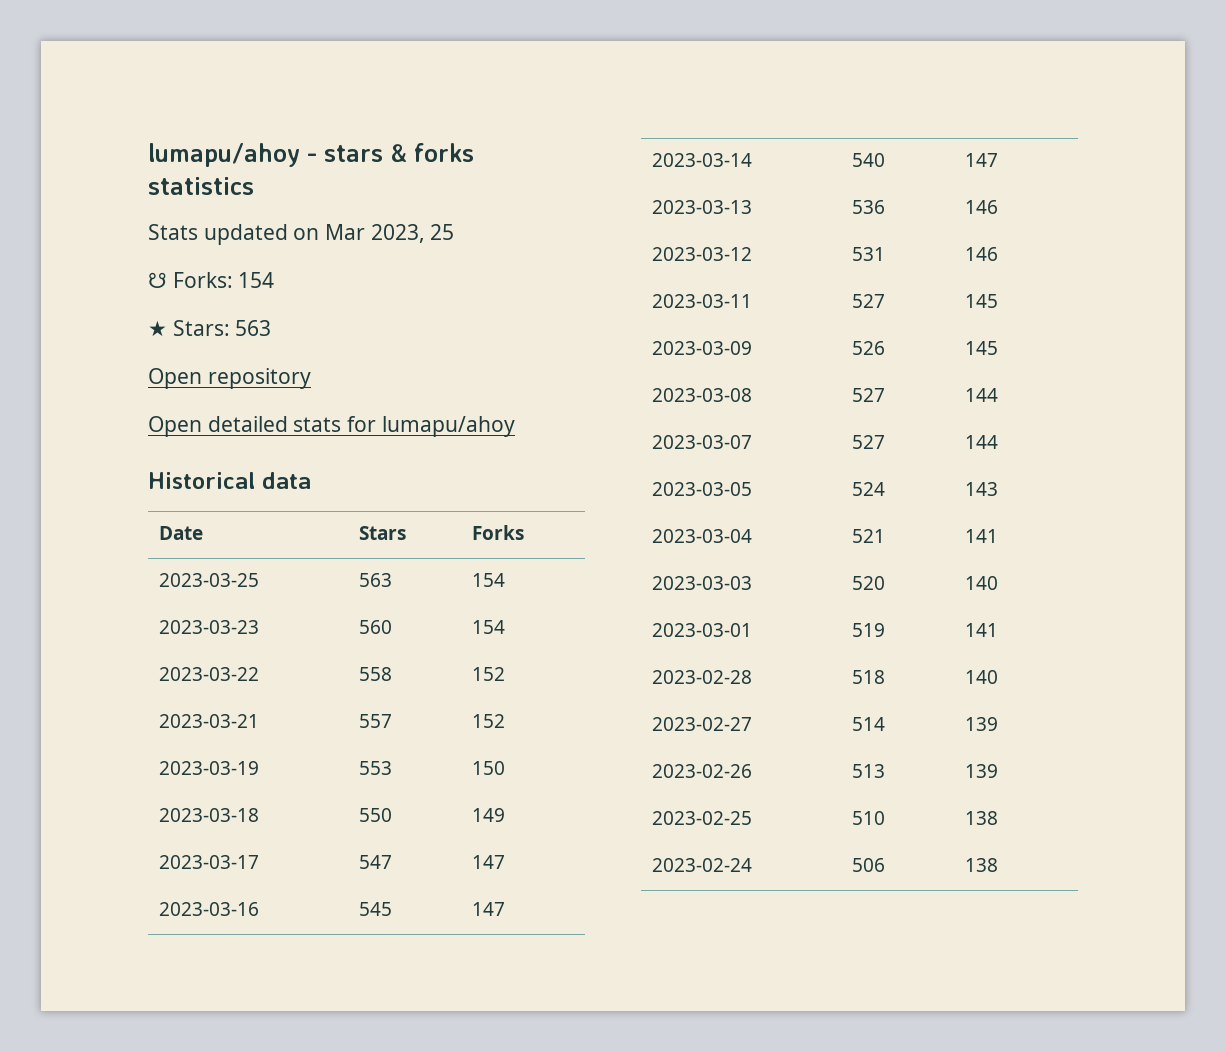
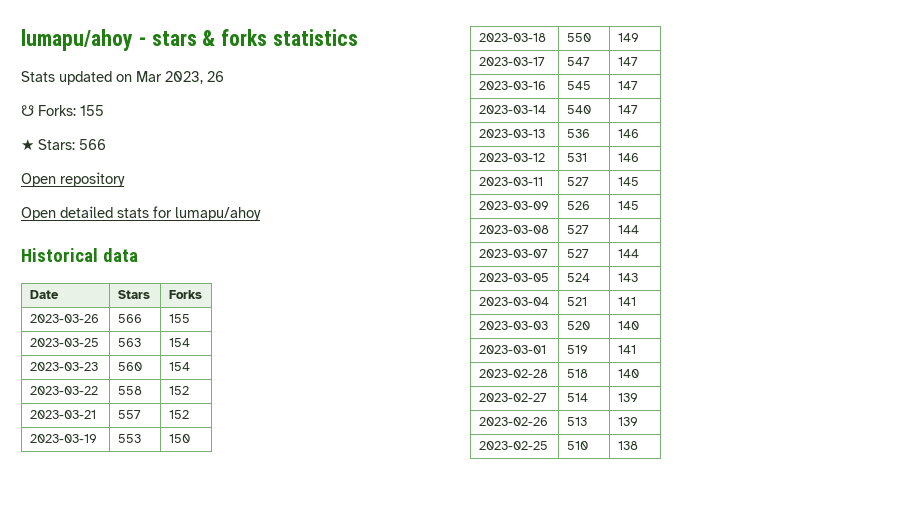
- Stats updated on Mar 2023, 25
+ Stats updated on Mar 2023, 26
- ☋ Forks: 154
+ ☋ Forks: 155
- ★ Stars: 563
+ ★ Stars: 566
+ 2023-03-26 | 566 | 155
- 2023-02-24 | 506 | 138

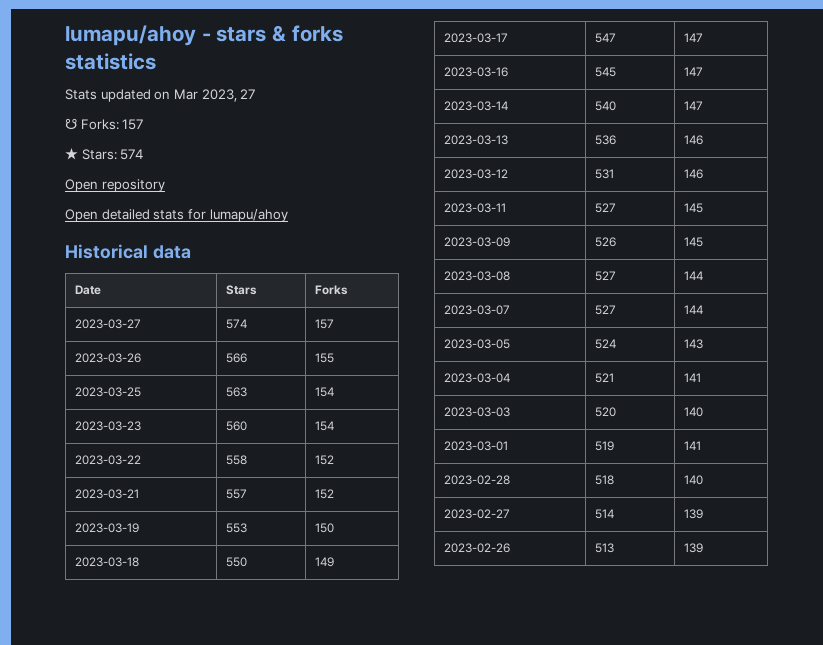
- Stats updated on Mar 2023, 26
+ Stats updated on Mar 2023, 27
- ☋ Forks: 155
+ ☋ Forks: 157
- ★ Stars: 566
+ ★ Stars: 574
+ 2023-03-27 | 574 | 157
- 2023-02-25 | 510 | 138

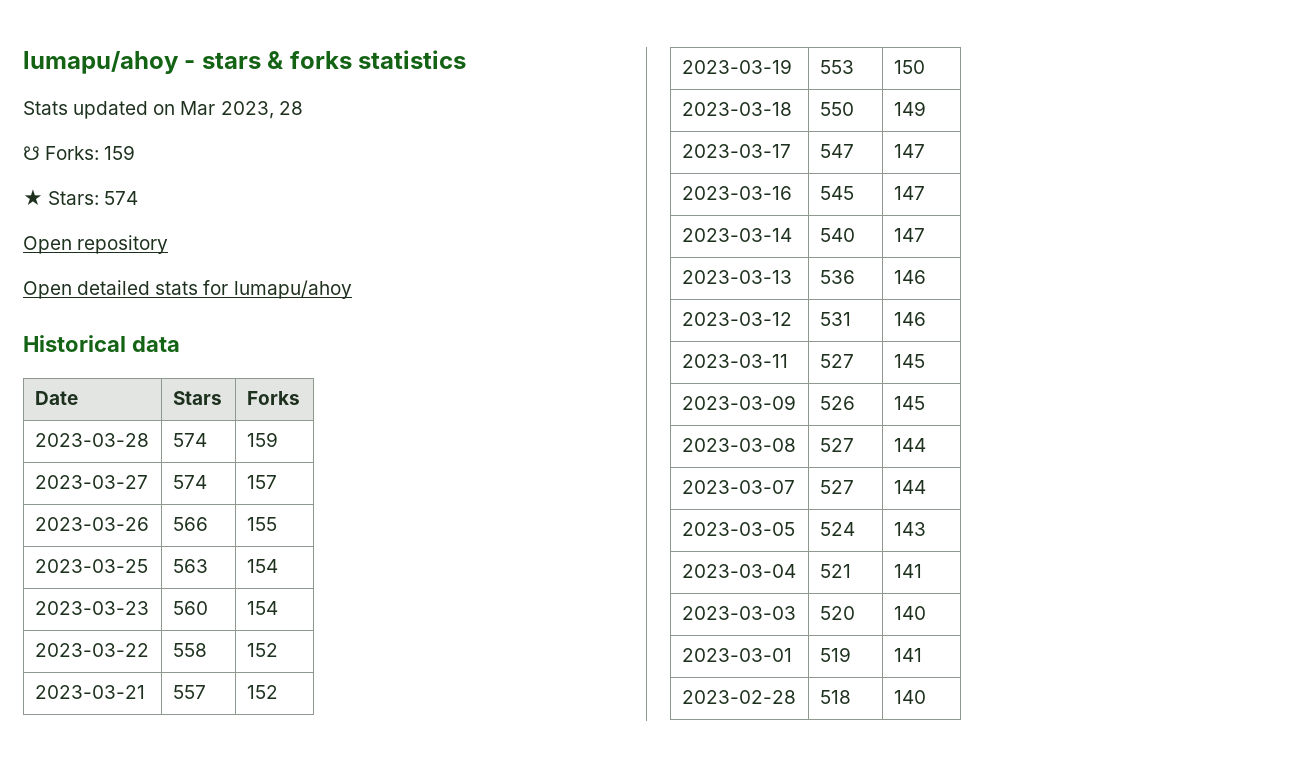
- Stats updated on Mar 2023, 27
+ Stats updated on Mar 2023, 28
- ☋ Forks: 157
+ ☋ Forks: 159
+ 2023-03-28 | 574 | 159
- 2023-02-27 | 514 | 139
- 2023-02-26 | 513 | 139

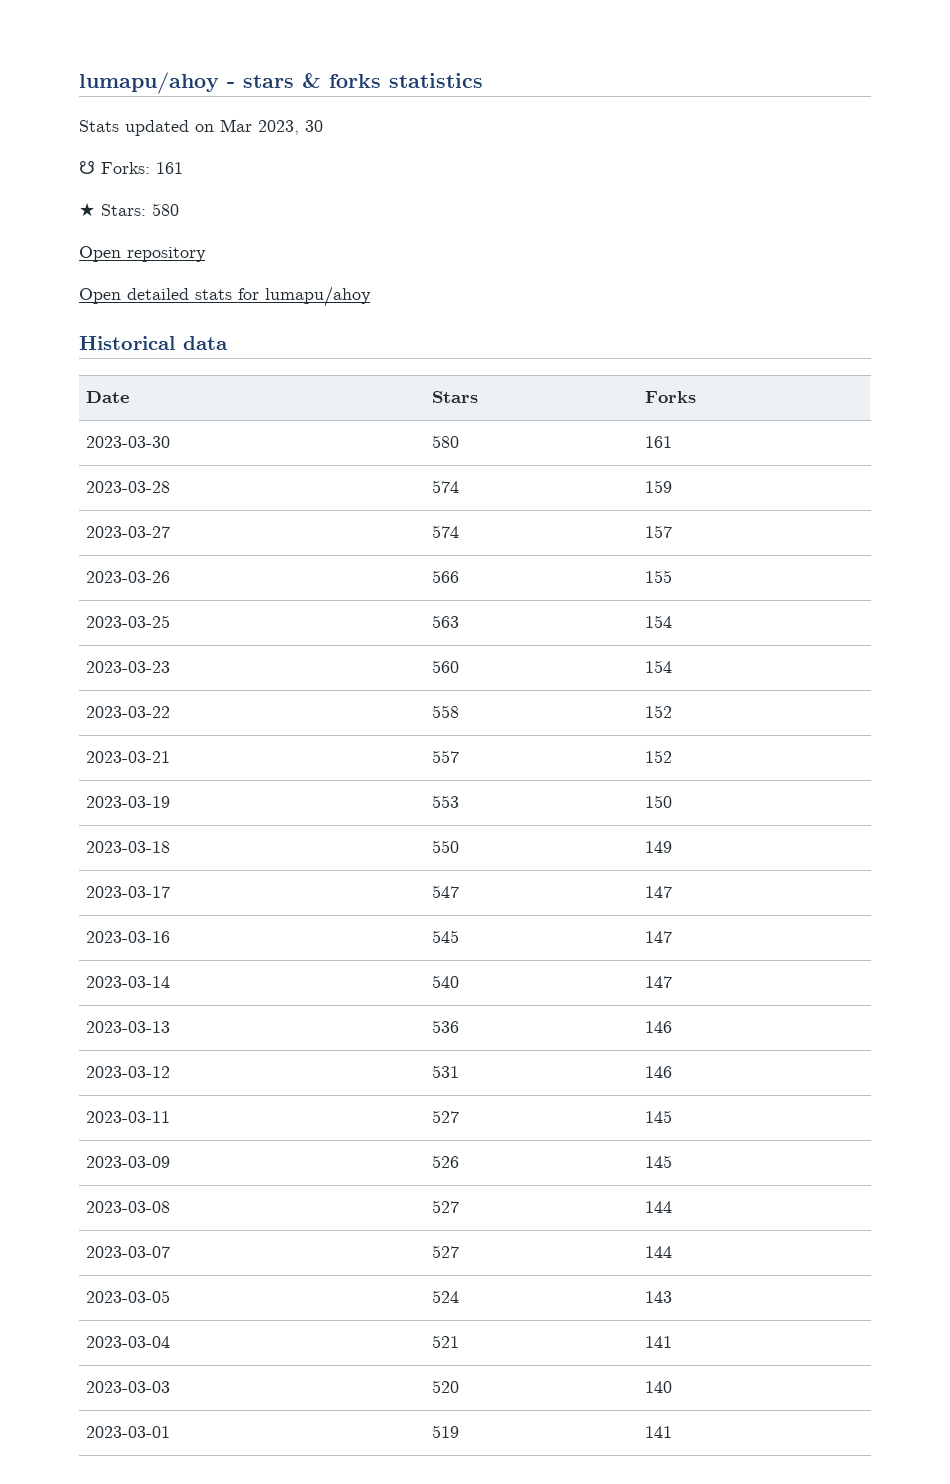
- Stats updated on Mar 2023, 28
+ Stats updated on Mar 2023, 30
- ☋ Forks: 159
+ ☋ Forks: 161
- ★ Stars: 574
+ ★ Stars: 580
+ 2023-03-30 | 580 | 161
- 2023-02-28 | 518 | 140

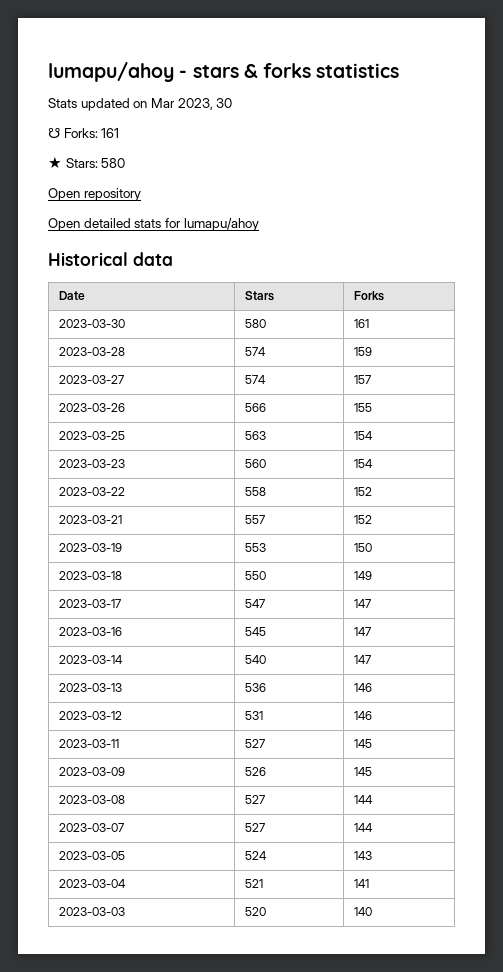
- 2023-03-01 | 519 | 141

